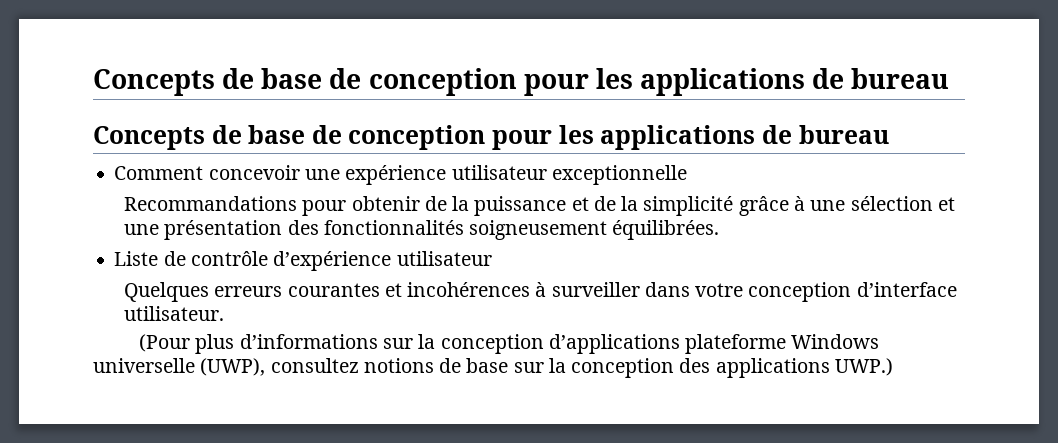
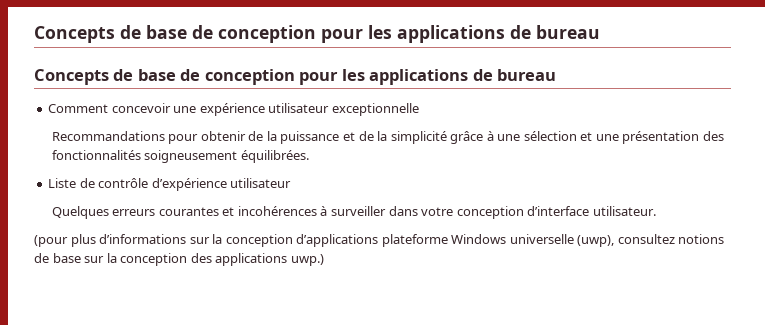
- (Pour plus d’informations sur la conception d’applications plateforme Windows universelle (UWP), consultez notions de base sur la conception des applications UWP.)
+ (pour plus d’informations sur la conception d’applications plateforme Windows universelle (uwp), consultez notions de base sur la conception des applications uwp.)

